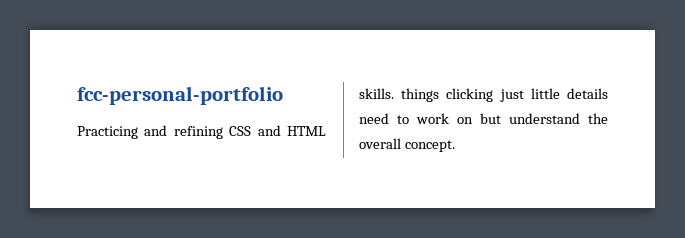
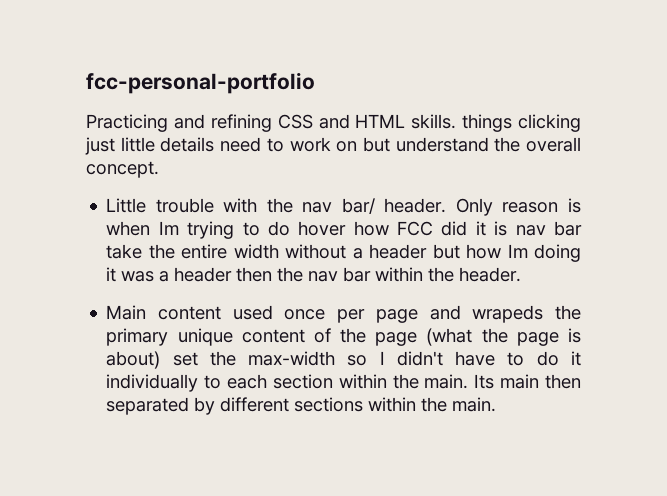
+ Little trouble with the nav bar/ header. Only reason is when Im trying to do hover how FCC did it is nav bar take the entire width without a header but how Im doing it was a header then the nav bar within the header.
+ Main content used once per page and wrapeds the primary unique content of the page (what the page is about) set the max-width so I didn't have to do it individually to each section within the main. Its main then separated by different sections within the main.

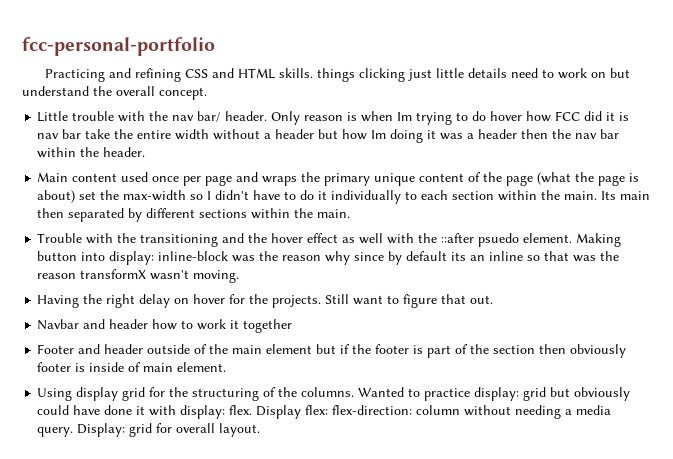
- Main content used once per page and wrapeds the primary unique content of the page (what the page is about) set the max-width so I didn't have to do it individually to each section within the main.
+ Main content used once per page and wraps the primary unique content of the page (what the page is about) set the max-width so I didn't have to do it individually to each section within the main.
+ Trouble with the transitioning and the hover effect as well with the ::after psuedo element. Making button into display: inline-block was the reason why since by default its an inline so that was the reason transformX wasn't moving.
+ Having the right delay on hover for the projects. Still want to figure that out.
+ Navbar and header how to work it together
+ Footer and header outside of the main element but if the footer is part of the section then obviously footer is inside of main element.
+ Using display grid for the structuring of the columns. Wanted to practice display: grid but obviously could have done it with display: flex. Display flex: flex-direction: column without needing a media query. Display: grid for overall layout.

